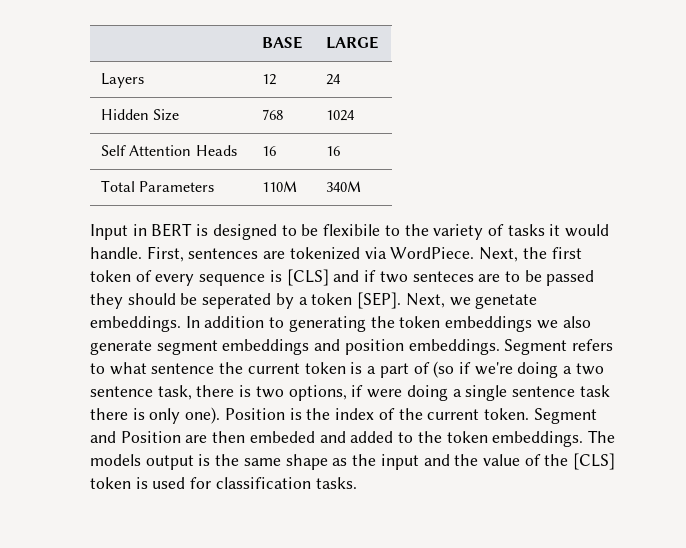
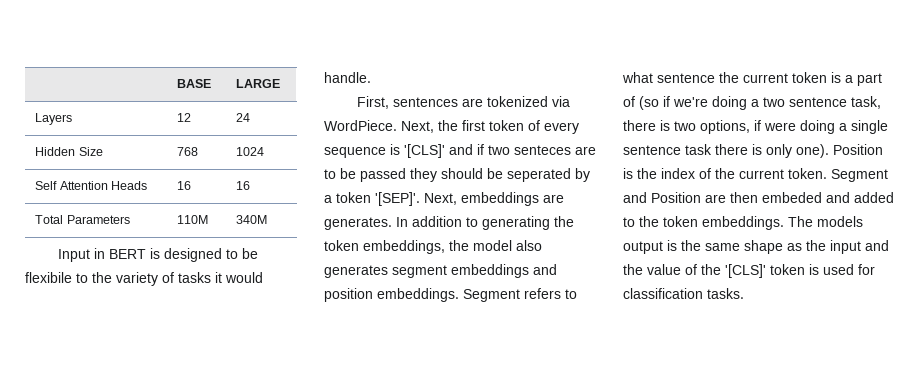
- Input in BERT is designed to be flexibile to the variety of tasks it would handle. First, sentences are tokenized via WordPiece.
+ Input in BERT is designed to be flexibile to the variety of tasks it would handle.
+ First, sentences are tokenized via WordPiece.
- Next, the first token of every sequence is [CLS] and if two senteces are to be passed they should be seperated by a token [SEP]. Next, we genetate embeddings.
+ Next, the first token of every sequence is '[CLS]' and if two senteces are to be passed they should be seperated by a token '[SEP]'. Next, embeddings are generates.
- In addition to generating the token embeddings we also generate segment embeddings and position embeddings.
+ In addition to generating the token embeddings, the model also generates segment embeddings and position embeddings.
- The models output is the same shape as the input and the value of the [CLS] token is used for classification tasks.
+ The models output is the same shape as the input and the value of the '[CLS]' token is used for classification tasks.

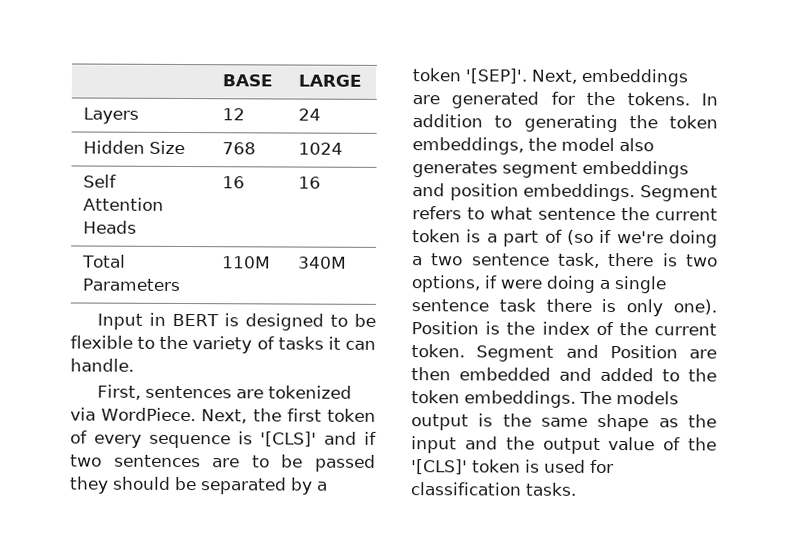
- Input in BERT is designed to be flexibile to the variety of tasks it would handle.
+ Input in BERT is designed to be flexible to the variety of tasks it can handle.
- Next, the first token of every sequence is '[CLS]' and if two senteces are to be passed they should be seperated by a token '[SEP]'.
+ Next, the first token of every sequence is '[CLS]' and if two sentences are to be passed they should be separated by a token '[SEP]'.
- Next, embeddings are generates.
+ Next, embeddings are generated for the tokens.
- Segment and Position are then embeded and added to the token embeddings.
+ Segment and Position are then embedded and added to the token embeddings.
- The models output is the same shape as the input and the value of the '[CLS]' token is used for classification tasks.
+ The models output is the same shape as the input and the output value of the '[CLS]' token is used for classification tasks.

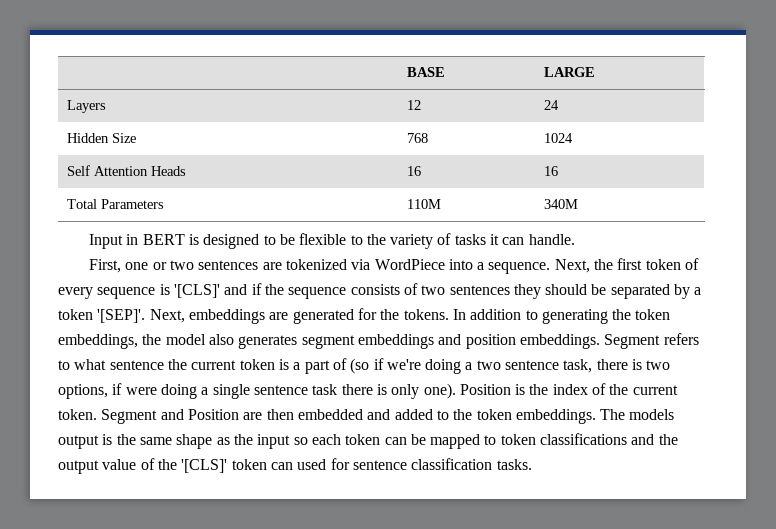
- First, sentences are tokenized via WordPiece.
+ First, one or two sentences are tokenized via WordPiece into a sequence.
- Next, the first token of every sequence is '[CLS]' and if two sentences are to be passed they should be separated by a token '[SEP]'.
+ Next, the first token of every sequence is '[CLS]' and if the sequence consists of two sentences they should be separated by a token '[SEP]'.
- The models output is the same shape as the input and the output value of the '[CLS]' token is used for classification tasks.
+ The models output is the same shape as the input so each token can be mapped to token classifications and the output value of the '[CLS]' token can used for sentence classification tasks.

